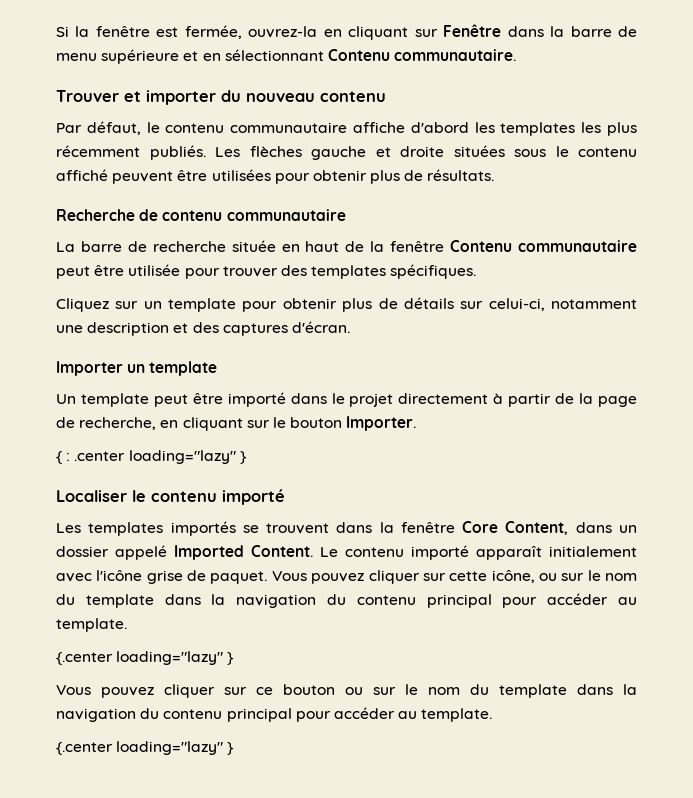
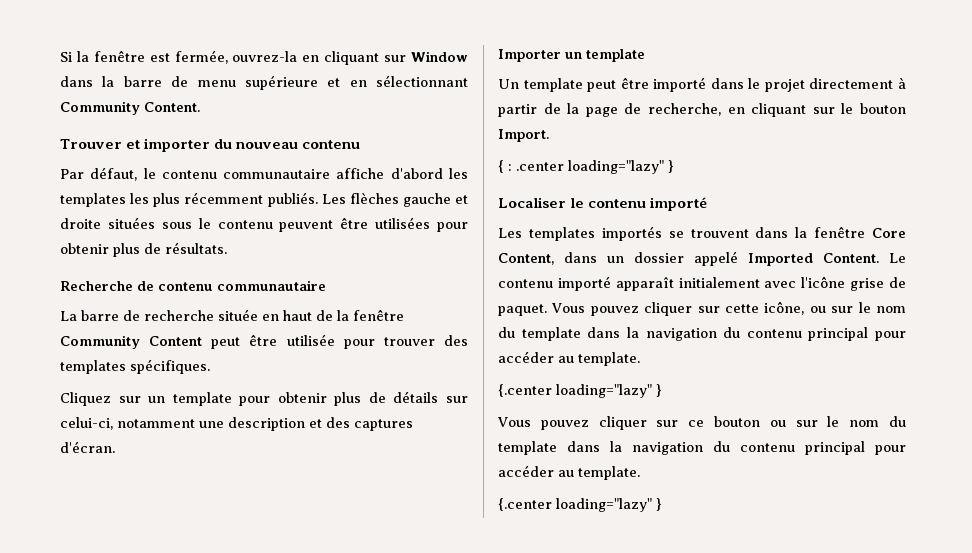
- Si la fenêtre est fermée, ouvrez-la en cliquant sur Fenêtre dans la barre de menu supérieure et en sélectionnant Contenu communautaire.
+ Si la fenêtre est fermée, ouvrez-la en cliquant sur Window dans la barre de menu supérieure et en sélectionnant Community Content.
- Les flèches gauche et droite situées sous le contenu affiché peuvent être utilisées pour obtenir plus de résultats.
+ Les flèches gauche et droite situées sous le contenu peuvent être utilisées pour obtenir plus de résultats.
- La barre de recherche située en haut de la fenêtre Contenu communautaire peut être utilisée pour trouver des templates spécifiques.
+ La barre de recherche située en haut de la fenêtre Community Content peut être utilisée pour trouver des templates spécifiques.
- Un template peut être importé dans le projet directement à partir de la page de recherche, en cliquant sur le bouton Importer.
+ Un template peut être importé dans le projet directement à partir de la page de recherche, en cliquant sur le bouton Import.

